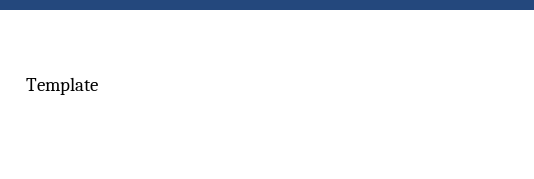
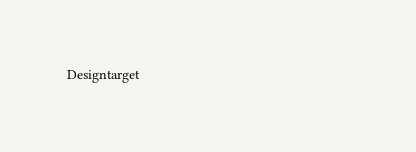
- Template
+ Designtarget

